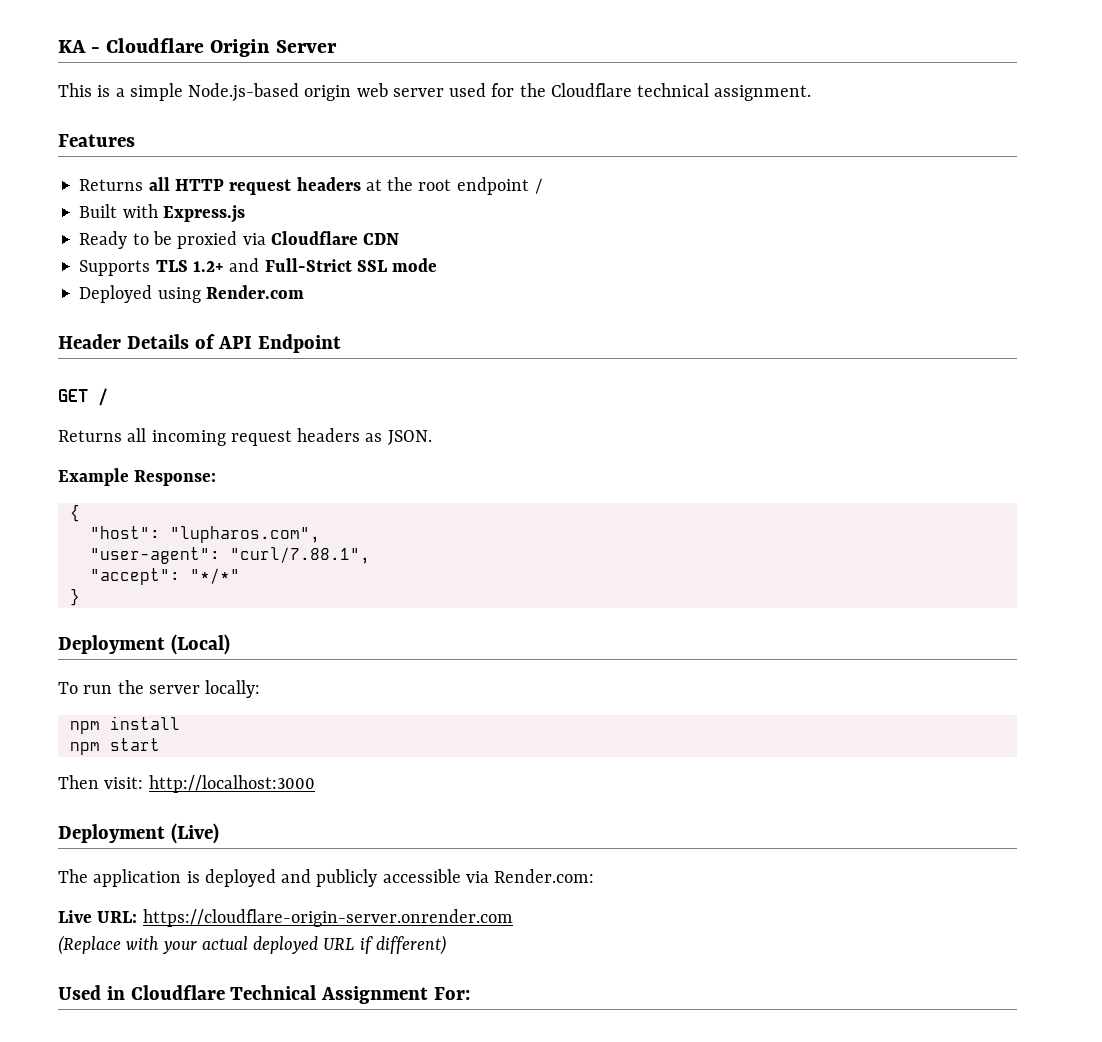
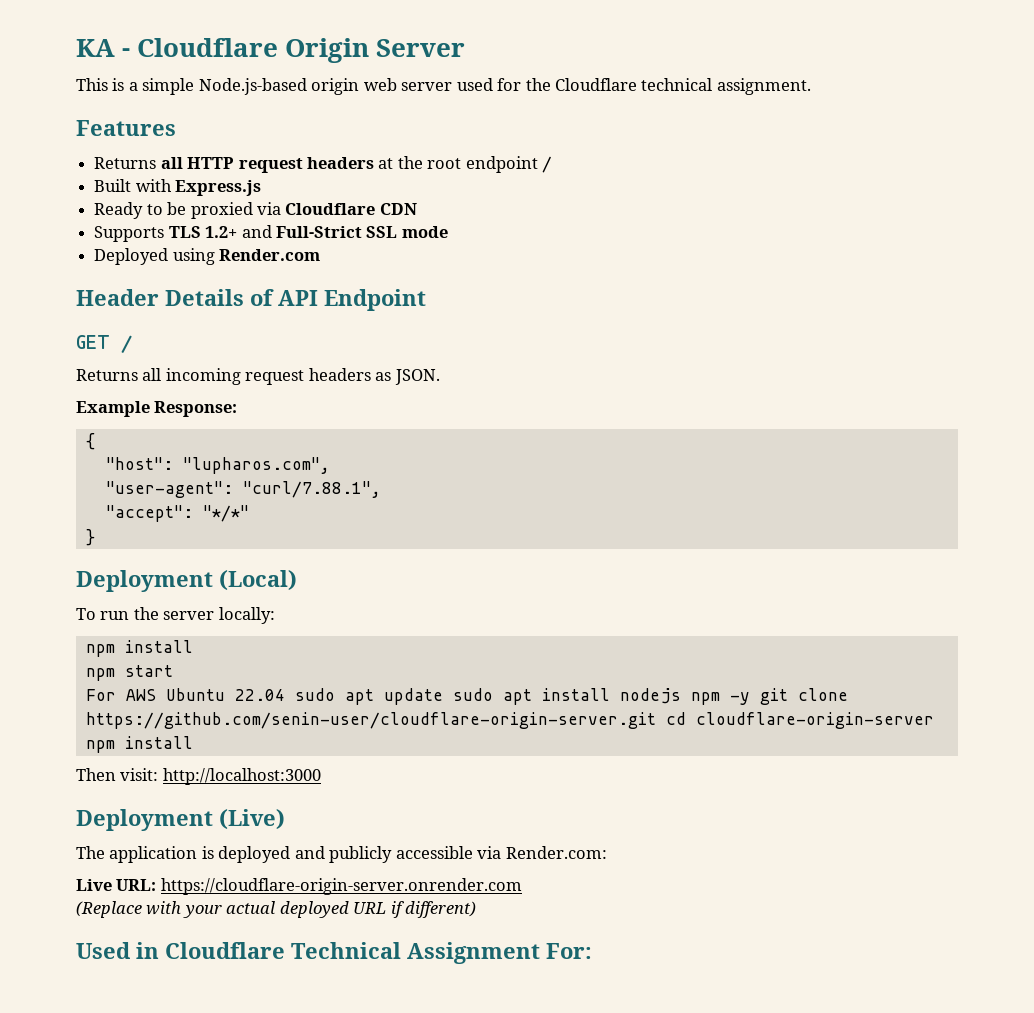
+ For AWS Ubuntu 22.04 sudo apt update sudo apt install nodejs npm -y git clone https://github.com/senin-user/cloudflare-origin-server.git cd cloudflare-origin-server npm install

